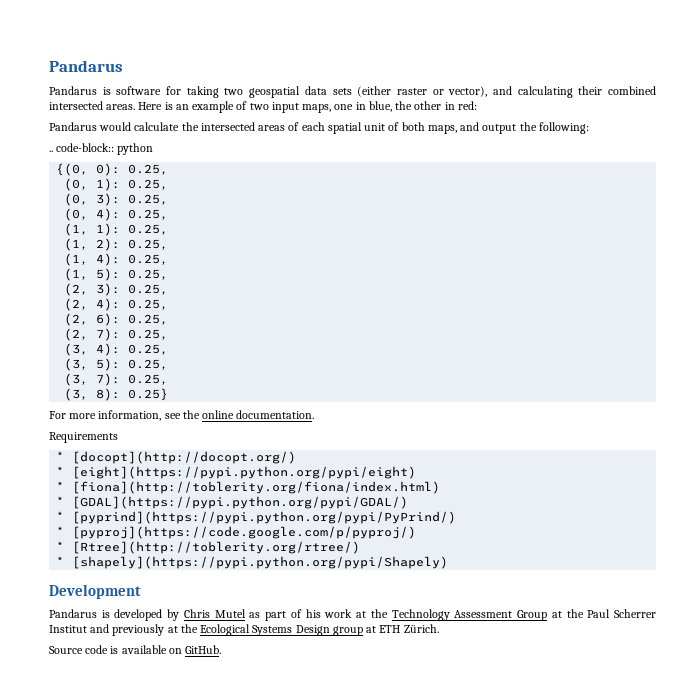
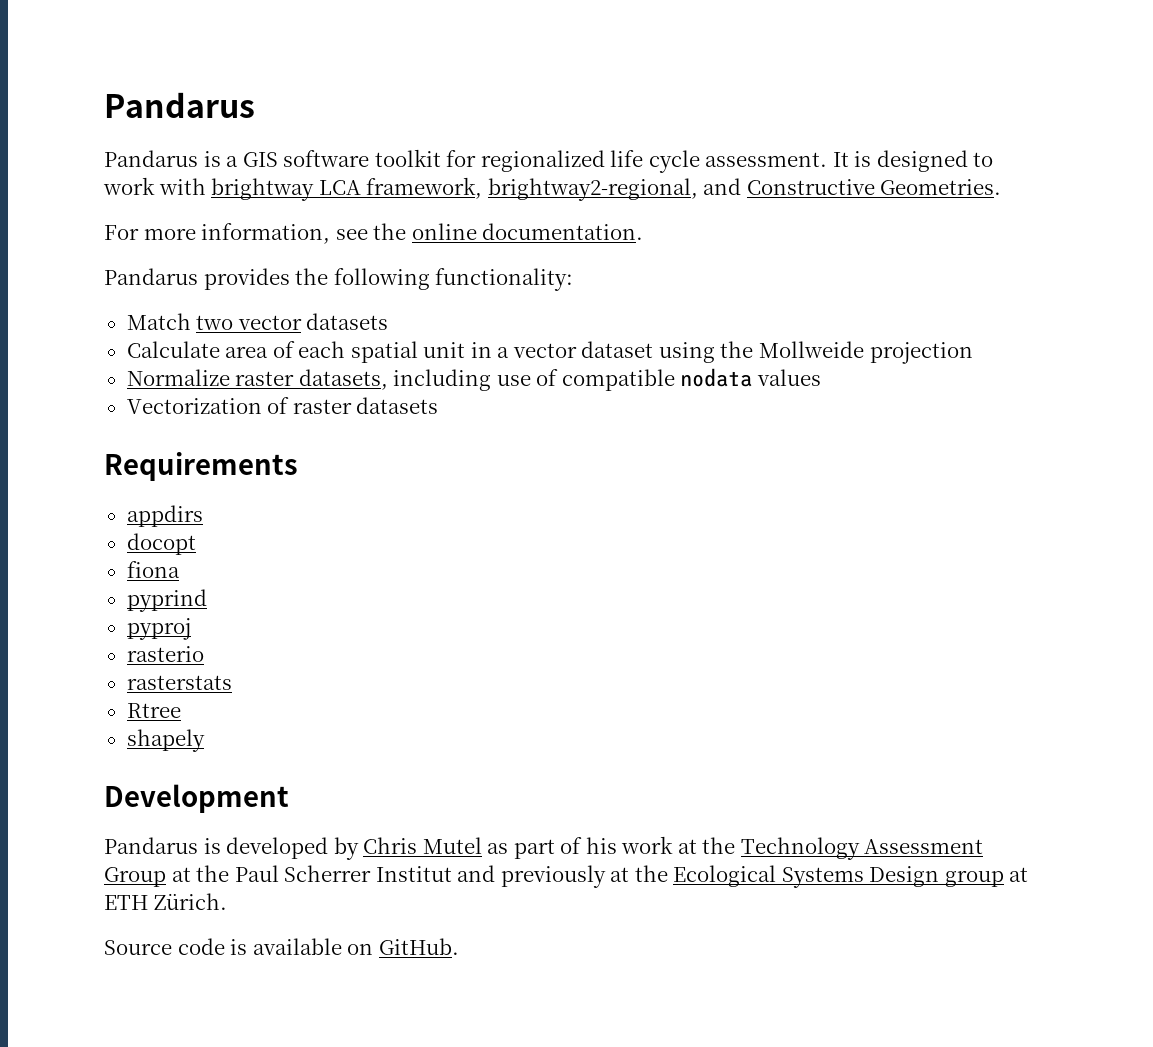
- Pandarus is software for taking two geospatial data sets (either raster or vector), and calculating their combined intersected areas. Here is an example of two input maps, one in blue, the other in red:
- Pandarus would calculate the intersected areas of each spatial unit of both maps, and output the following:
- .. code-block:: python
- {(0, 0): 0.25,
- (0, 1): 0.25,
- (0, 3): 0.25,
- (0, 4): 0.25,
- (1, 1): 0.25,
- (1, 2): 0.25,
- (1, 4): 0.25,
- (1, 5): 0.25,
- (2, 3): 0.25,
- (2, 4): 0.25,
- (2, 6): 0.25,
- (2, 7): 0.25,
- (3, 4): 0.25,
- (3, 5): 0.25,
- (3, 7): 0.25,
- (3, 8): 0.25}
+ Pandarus is a GIS software toolkit for regionalized life cycle assessment. It is designed to work with brightway LCA framework, brightway2-regional, and Constructive Geometries.
+ Pandarus provides the following functionality:
+ Match two vector datasets
+ Calculate area of each spatial unit in a vector dataset using the Mollweide projection
+ Normalize raster datasets, including use of compatible nodata values
+ Vectorization of raster datasets
  Requirements
- * [docopt](http://docopt.org/)
- * [eight](https://pypi.python.org/pypi/eight)
- * [fiona](http://toblerity.org/fiona/index.html)
- * [GDAL](https://pypi.python.org/pypi/GDAL/)
- * [pyprind](https://pypi.python.org/pypi/PyPrind/)
- * [pyproj](https://code.google.com/p/pyproj/)
- * [Rtree](http://toblerity.org/rtree/)
- * [shapely](https://pypi.python.org/pypi/Shapely)
+ appdirs
+ docopt
+ fiona
+ pyprind
+ pyproj
+ rasterio
+ rasterstats
+ Rtree
+ shapely

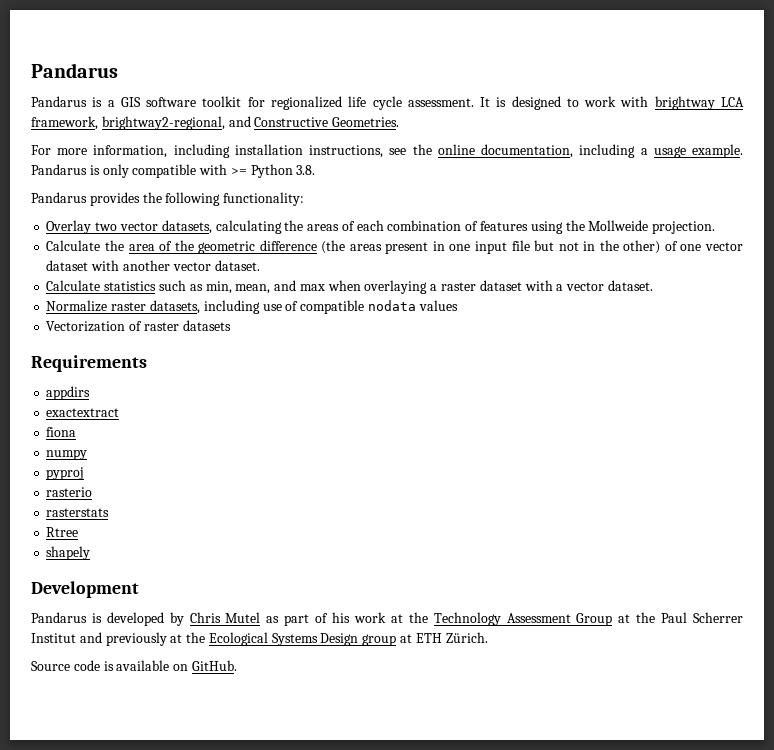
- For more information, see the online documentation.
+ For more information, including installation instructions, see the online documentation, including a usage example. Pandarus is only compatible with >= Python 3.8.
- Match two vector datasets
- Calculate area of each spatial unit in a vector dataset using the Mollweide projection
+ Overlay two vector datasets, calculating the areas of each combination of features using the Mollweide projection.
+ Calculate the area of the geometric difference (the areas present in one input file but not in the other) of one vector dataset with another vector dataset.
+ Calculate statistics such as min, mean, and max when overlaying a raster dataset with a vector dataset.
- docopt
+ exactextract
- pyprind
+ numpy

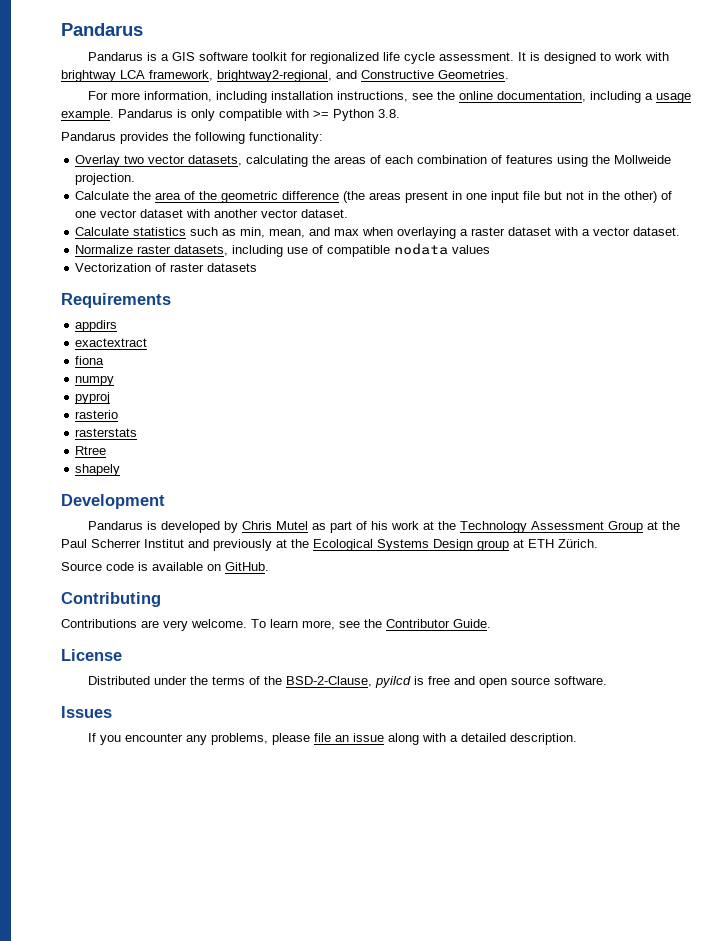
+ Contributing
+ Contributions are very welcome. To learn more, see the Contributor Guide.
+ License
+ Distributed under the terms of the BSD-2-Clause, pyilcd is free and open source software.
+ Issues
+ If you encounter any problems, please file an issue along with a detailed description.

